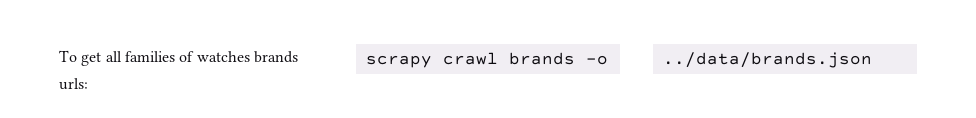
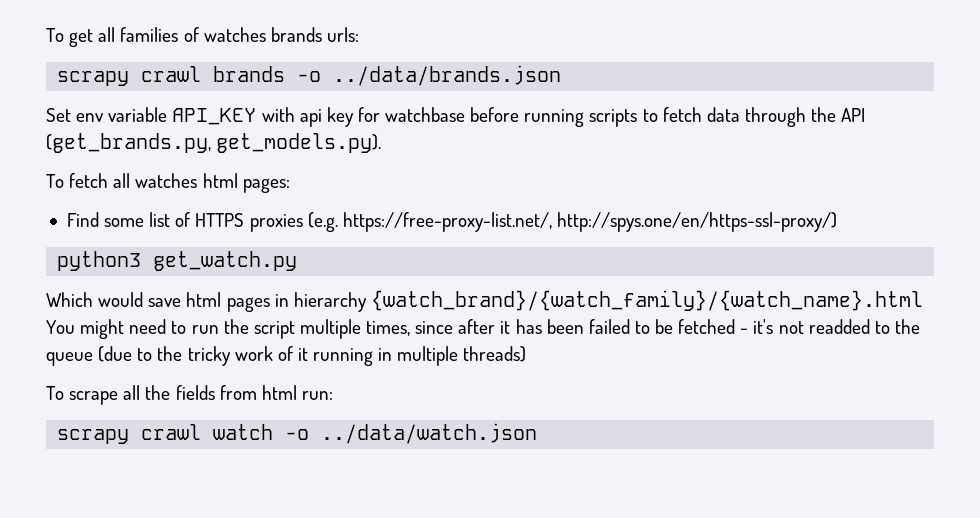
+ Set env variable API_KEY with api key for watchbase before running scripts to fetch data through the API (get_brands.py, get_models.py).
+ To fetch all watches html pages:
+ Find some list of HTTPS proxies (e.g. https://free-proxy-list.net/, http://spys.one/en/https-ssl-proxy/)
+ python3 get_watch.py
+ Which would save html pages in hierarchy {watch_brand}/{watch_family}/{watch_name}.html You might need to run the script multiple times, since after it has been failed to be fetched - it's not readded to the queue (due to the tricky work of it running in multiple threads)
+ To scrape all the fields from html run:
+ scrapy crawl watch -o ../data/watch.json

